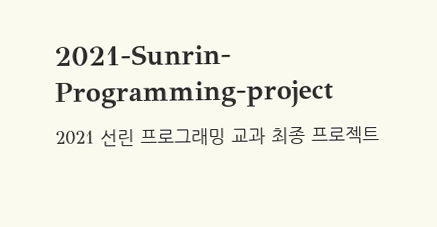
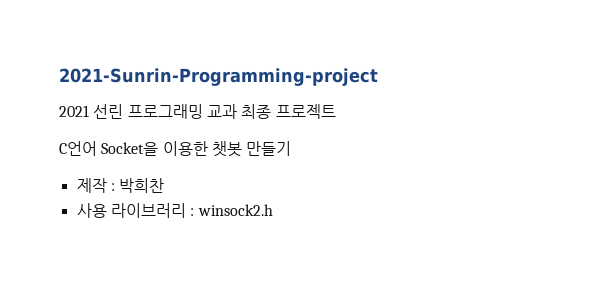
+ C언어 Socket을 이용한 챗봇 만들기
+ 제작 : 박희찬
+ 사용 라이브러리 : winsock2.h

